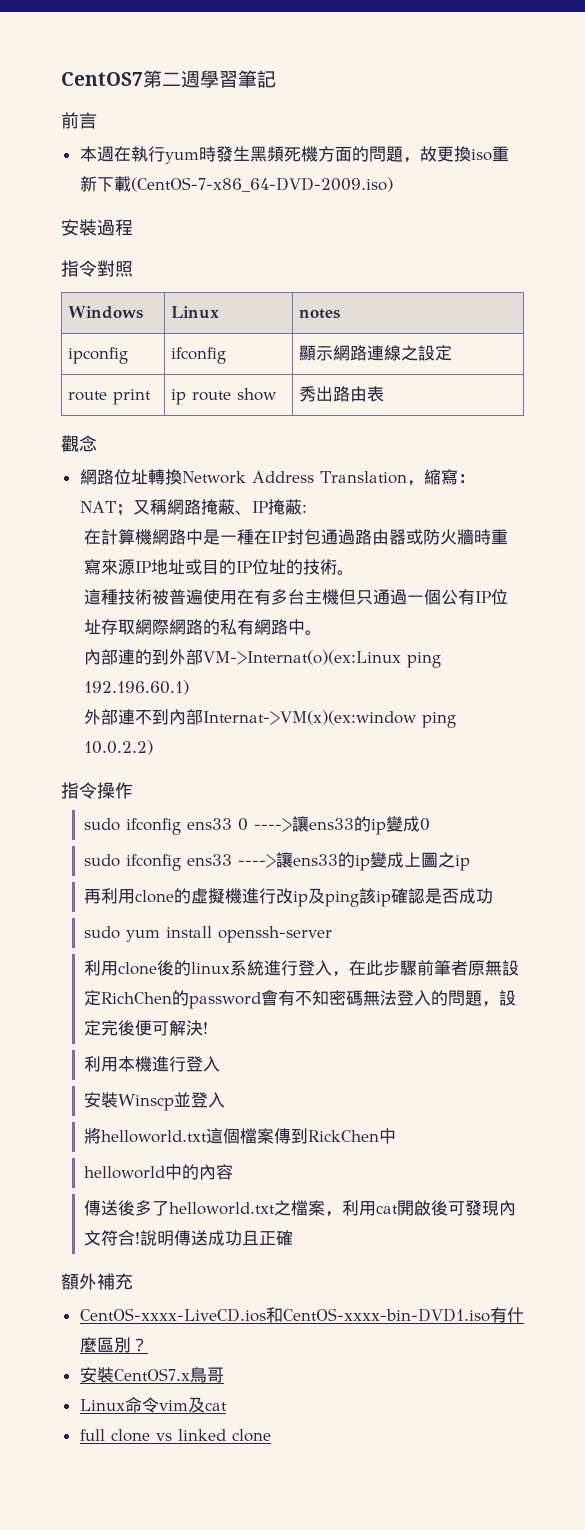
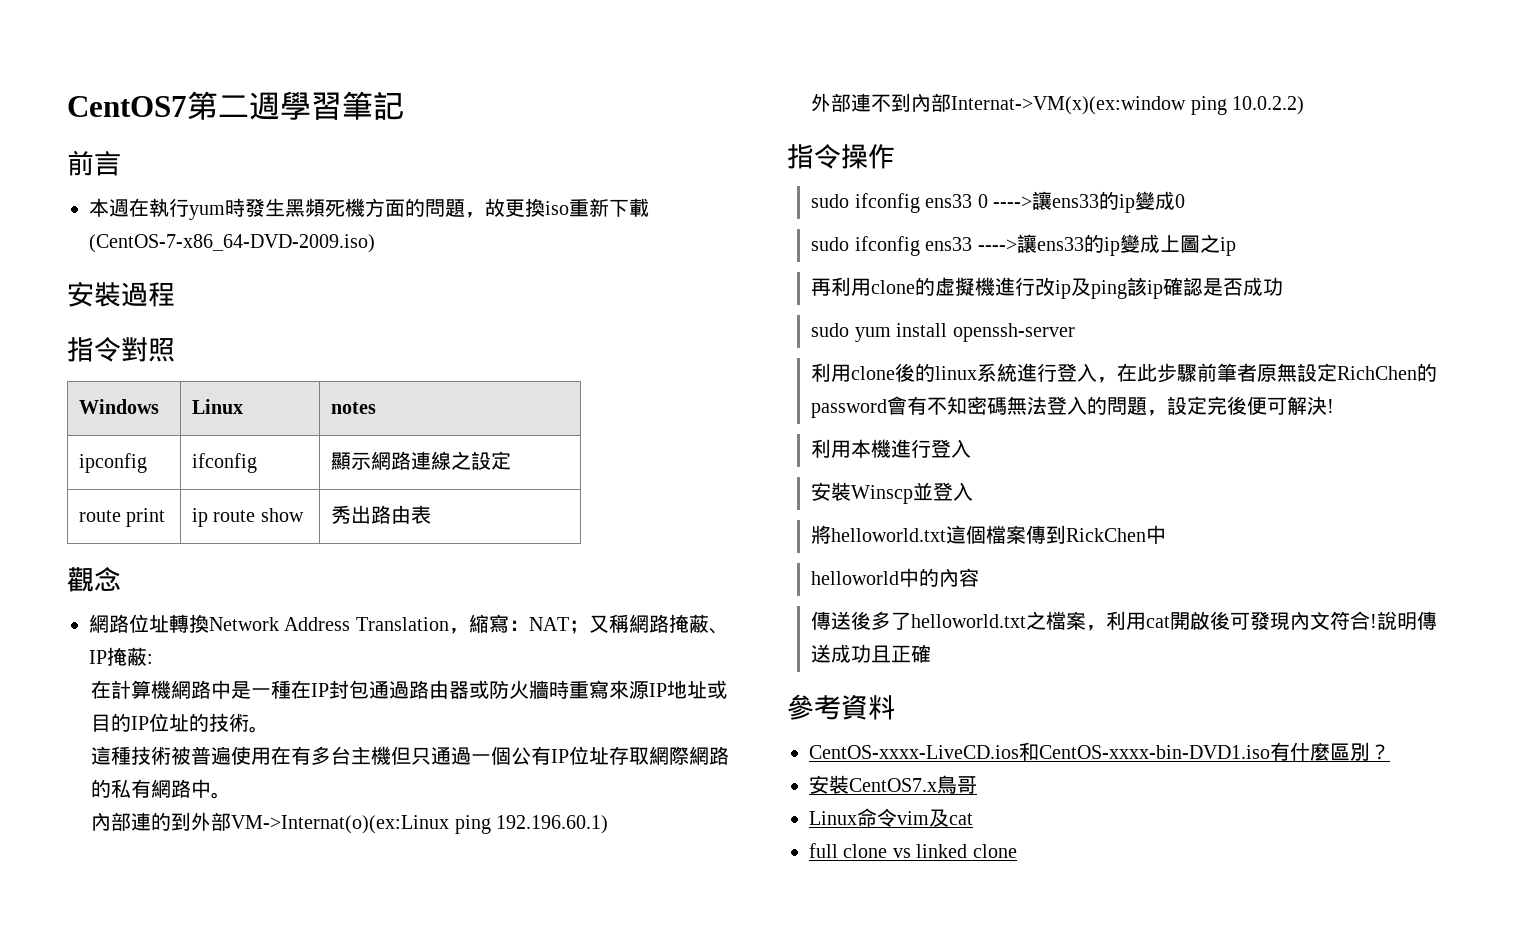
- 額外補充
+ 參考資料

